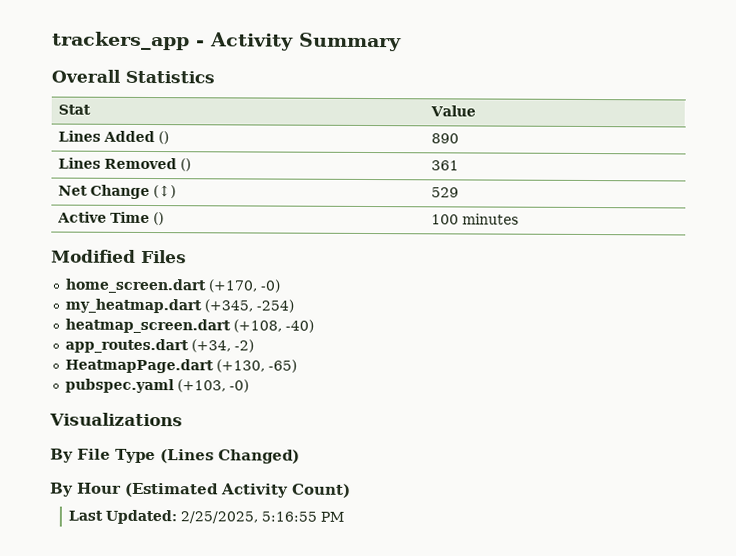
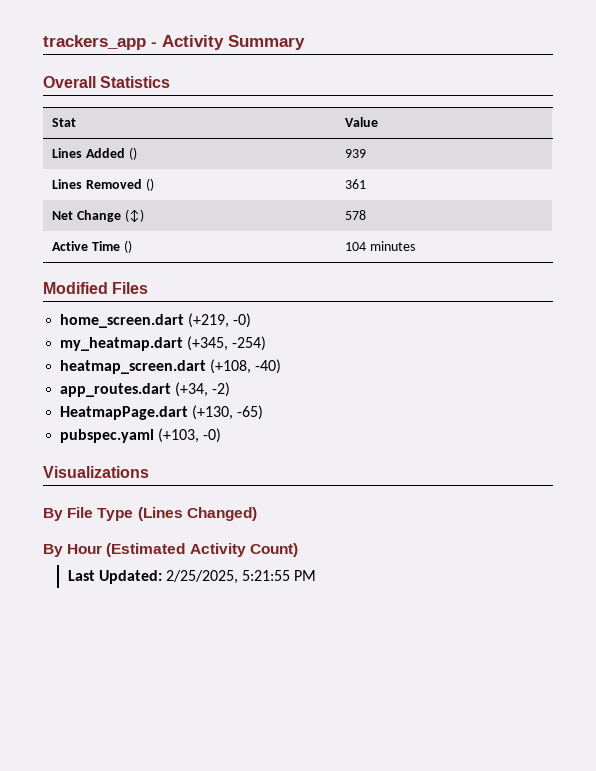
- Lines Added () | 890
+ Lines Added () | 939
- Net Change (↕) | 529
+ Net Change (↕) | 578
- Active Time () | 100 minutes
+ Active Time () | 104 minutes
- home_screen.dart (+170, -0)
+ home_screen.dart (+219, -0)
- Last Updated: 2/25/2025, 5:16:55 PM
+ Last Updated: 2/25/2025, 5:21:55 PM

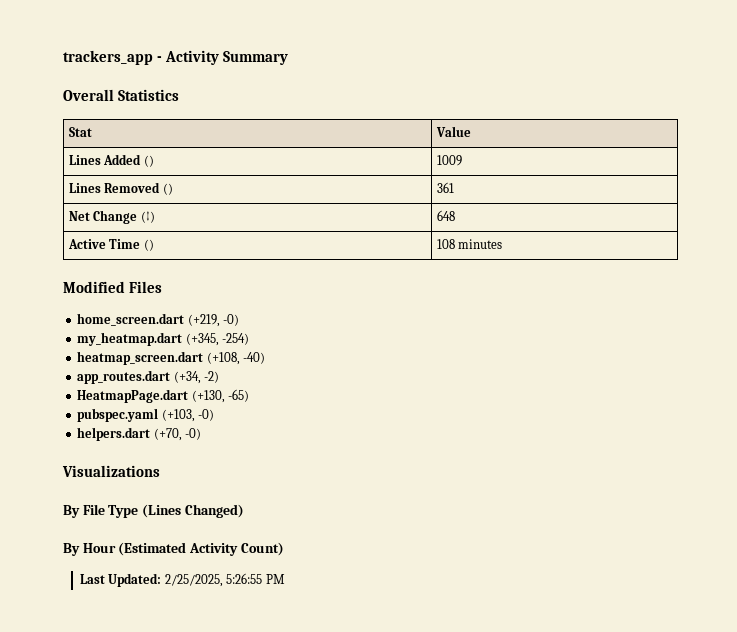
- Lines Added () | 939
+ Lines Added () | 1009
- Net Change (↕) | 578
+ Net Change (↕) | 648
- Active Time () | 104 minutes
+ Active Time () | 108 minutes
+ helpers.dart (+70, -0)
- Last Updated: 2/25/2025, 5:21:55 PM
+ Last Updated: 2/25/2025, 5:26:55 PM

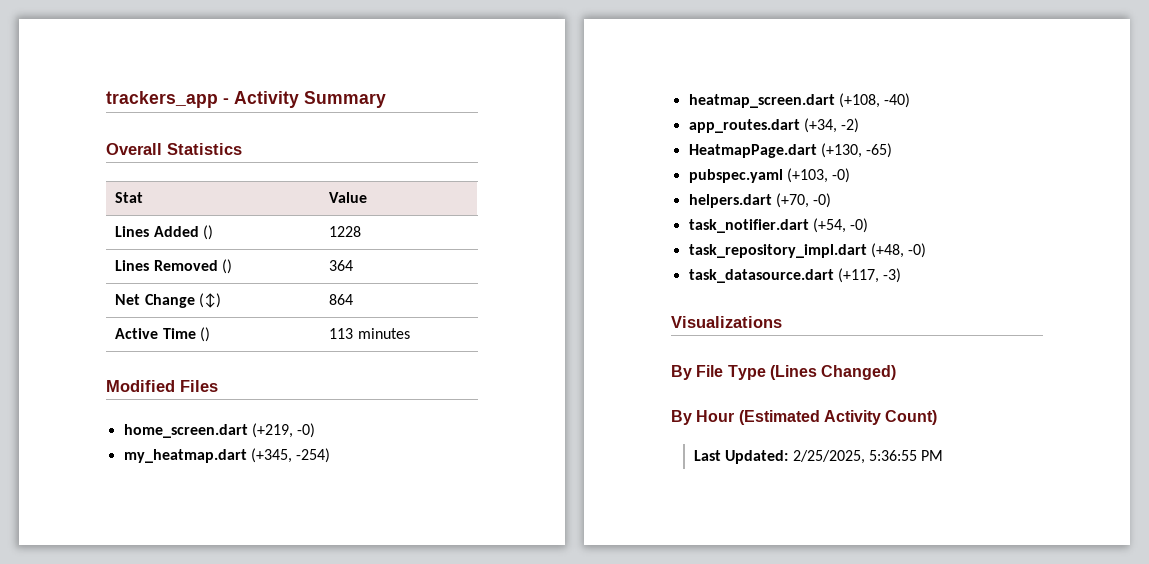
- Lines Added () | 1009
+ Lines Added () | 1228
- Lines Removed () | 361
+ Lines Removed () | 364
- Net Change (↕) | 648
+ Net Change (↕) | 864
- Active Time () | 108 minutes
+ Active Time () | 113 minutes
+ task_notifier.dart (+54, -0)
+ task_repository_impl.dart (+48, -0)
+ task_datasource.dart (+117, -3)
- Last Updated: 2/25/2025, 5:26:55 PM
+ Last Updated: 2/25/2025, 5:36:55 PM

